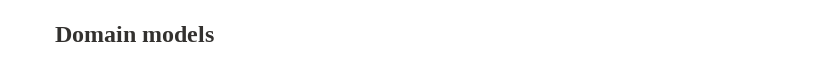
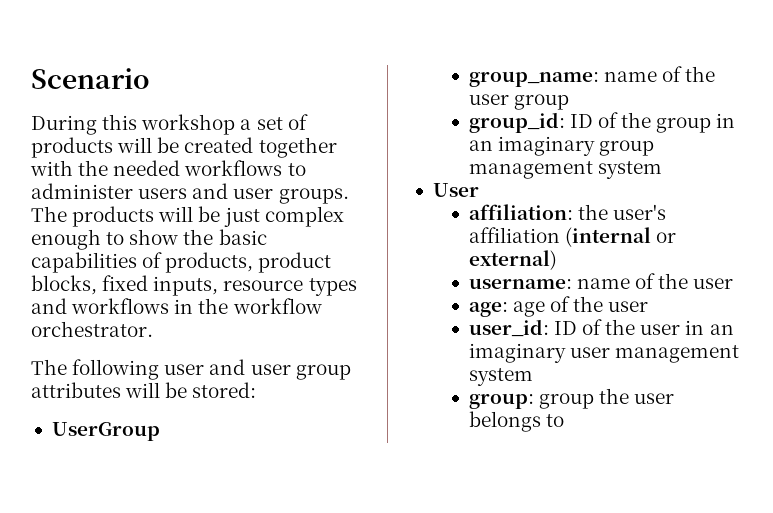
- Domain models
+ Scenario
+ During this workshop a set of products will be created together with the needed workflows to administer users and user groups. The products will be just complex enough to show the basic capabilities of products, product blocks, fixed inputs, resource types and workflows in the workflow orchestrator.
+ The following user and user group attributes will be stored:
+ UserGroup
+ group_name: name of the user group
+ group_id: ID of the group in an imaginary group management system
+ User
+ affiliation: the user's affiliation (internal or external)
+ username: name of the user
+ age: age of the user
+ user_id: ID of the user in an imaginary user management system
+ group: group the user belongs to

